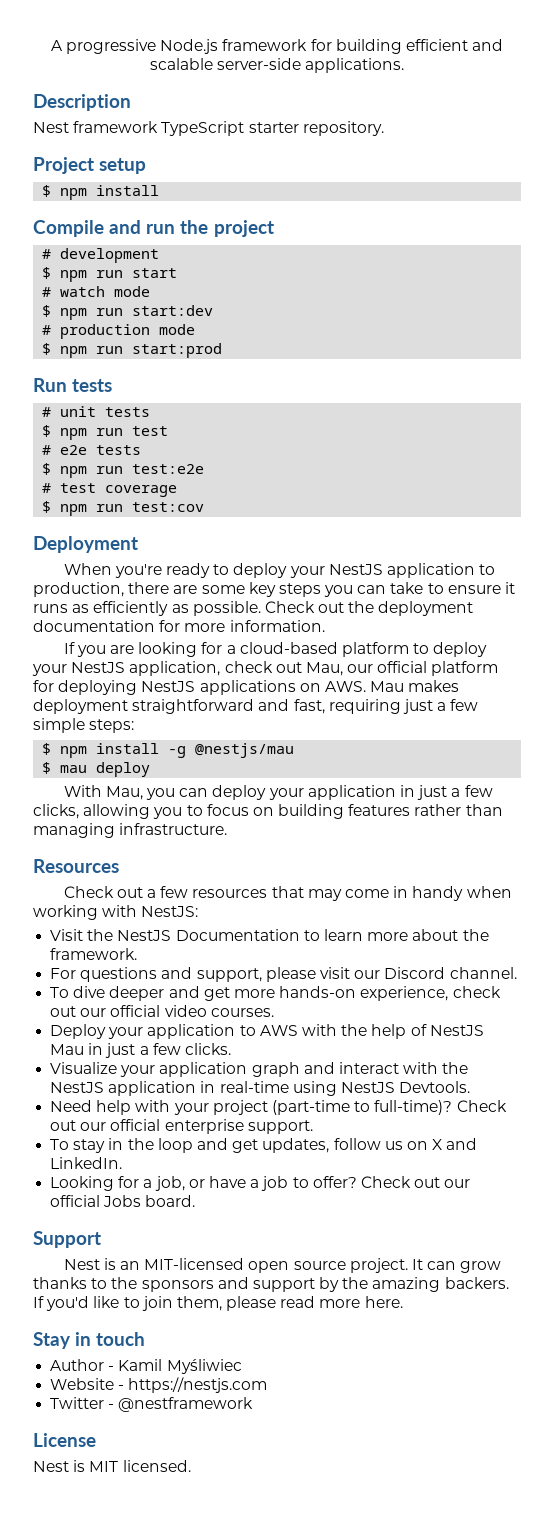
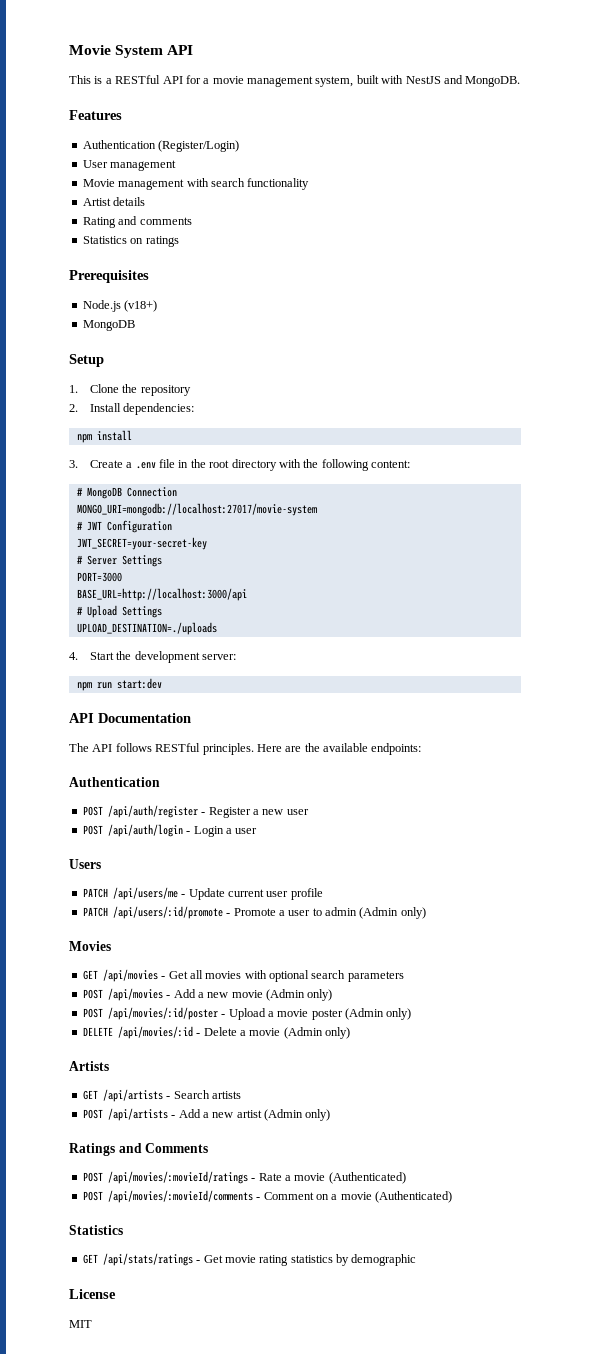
- A progressive Node.js framework for building efficient and scalable server-side applications.
- Description
- Nest framework TypeScript starter repository.
- Project setup
- $ npm install
- Compile and run the project
- # development
- $ npm run start
- # watch mode
- $ npm run start:dev
- # production mode
- $ npm run start:prod
- Run tests
- # unit tests
- $ npm run test
- # e2e tests
- $ npm run test:e2e
- # test coverage
- $ npm run test:cov
- Deployment
- When you're ready to deploy your NestJS application to production, there are some key steps you can take to ensure it runs as efficiently as possible. Check out the deployment documentation for more information.
- If you are looking for a cloud-based platform to deploy your NestJS application, check out Mau, our official platform for deploying NestJS applications on AWS. Mau makes deployment straightforward and fast, requiring just a few simple steps:
- $ npm install -g @nestjs/mau
- $ mau deploy
- With Mau, you can deploy your application in just a few clicks, allowing you to focus on building features rather than managing infrastructure.
- Resources
- Check out a few resources that may come in handy when working with NestJS:
- Visit the NestJS Documentation to learn more about the framework.
- For questions and support, please visit our Discord channel.
- To dive deeper and get more hands-on experience, check out our official video courses.
- Deploy your application to AWS with the help of NestJS Mau in just a few clicks.
- Visualize your application graph and interact with the NestJS application in real-time using NestJS Devtools.
- Need help with your project (part-time to full-time)? Check out our official enterprise support.
- To stay in the loop and get updates, follow us on X and LinkedIn.
- Looking for a job, or have a job to offer? Check out our official Jobs board.
- Support
- Nest is an MIT-licensed open source project. It can grow thanks to the sponsors and support by the amazing backers. If you'd like to join them, please read more here.
- Stay in touch
- Author - Kamil Myśliwiec
- Website - https://nestjs.com
- Twitter - @nestframework
+ Movie System API
+ This is a RESTful API for a movie management system, built with NestJS and MongoDB.
+ Features
+ Authentication (Register/Login)
+ User management
+ Movie management with search functionality
+ Artist details
+ Rating and comments
+ Statistics on ratings
+ Prerequisites
+ Node.js (v18+)
+ MongoDB
+ Setup
+ 1. Clone the repository
+ 2. Install dependencies:
+ npm install
+ 3. Create a .env file in the root directory with the following content:
+ # MongoDB Connection
+ MONGO_URI=mongodb://localhost:27017/movie-system
+ # JWT Configuration
+ JWT_SECRET=your-secret-key
+ # Server Settings
+ PORT=3000
+ BASE_URL=http://localhost:3000/api
+ # Upload Settings
+ UPLOAD_DESTINATION=./uploads
+ 4. Start the development server:
+ npm run start:dev
+ API Documentation
+ The API follows RESTful principles. Here are the available endpoints:
+ Authentication
+ POST /api/auth/register - Register a new user
+ POST /api/auth/login - Login a user
+ Users
+ PATCH /api/users/me - Update current user profile
+ PATCH /api/users/:id/promote - Promote a user to admin (Admin only)
+ Movies
+ GET /api/movies - Get all movies with optional search parameters
+ POST /api/movies - Add a new movie (Admin only)
+ POST /api/movies/:id/poster - Upload a movie poster (Admin only)
+ DELETE /api/movies/:id - Delete a movie (Admin only)
+ Artists
+ GET /api/artists - Search artists
+ POST /api/artists - Add a new artist (Admin only)
+ Ratings and Comments
+ POST /api/movies/:movieId/ratings - Rate a movie (Authenticated)
+ POST /api/movies/:movieId/comments - Comment on a movie (Authenticated)
+ Statistics
+ GET /api/stats/ratings - Get movie rating statistics by demographic
  License
- Nest is MIT licensed.
+ MIT

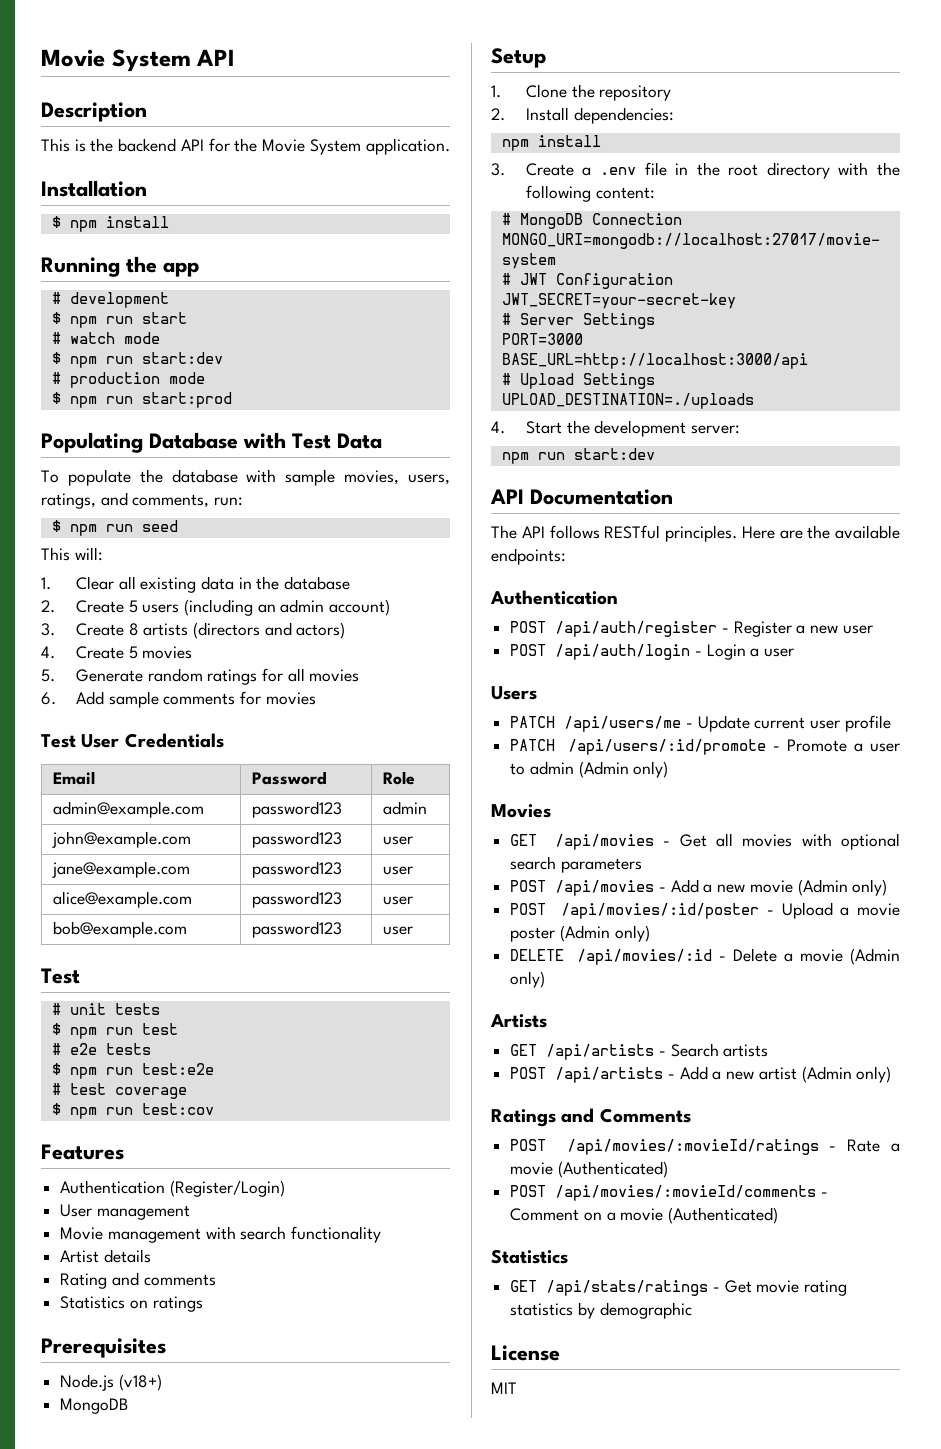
+ Description
- This is a RESTful API for a movie management system, built with NestJS and MongoDB.
+ This is the backend API for the Movie System application.
+ Installation
+ $ npm install
+ Running the app
+ # development
+ $ npm run start
+ # watch mode
+ $ npm run start:dev
+ # production mode
+ $ npm run start:prod
+ Populating Database with Test Data
+ To populate the database with sample movies, users, ratings, and comments, run:
+ $ npm run seed
+ This will:
+ 1. Clear all existing data in the database
+ 2. Create 5 users (including an admin account)
+ 3. Create 8 artists (directors and actors)
+ 4. Create 5 movies
+ 5. Generate random ratings for all movies
+ 6. Add sample comments for movies
+ Test User Credentials
+ Email | Password | Role
+ admin@example.com | password123 | admin
+ john@example.com | password123 | user
+ jane@example.com | password123 | user
+ alice@example.com | password123 | user
+ bob@example.com | password123 | user
+ Test
+ # unit tests
+ $ npm run test
+ # e2e tests
+ $ npm run test:e2e
+ # test coverage
+ $ npm run test:cov

